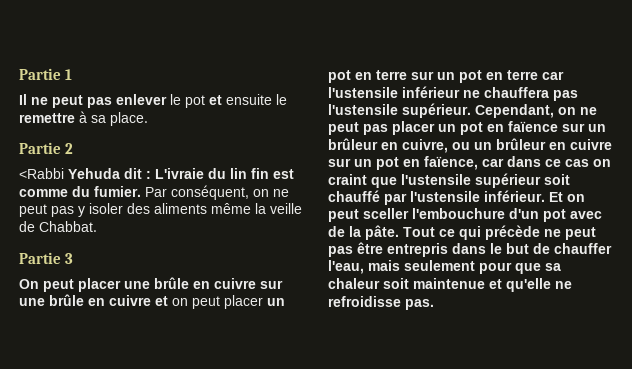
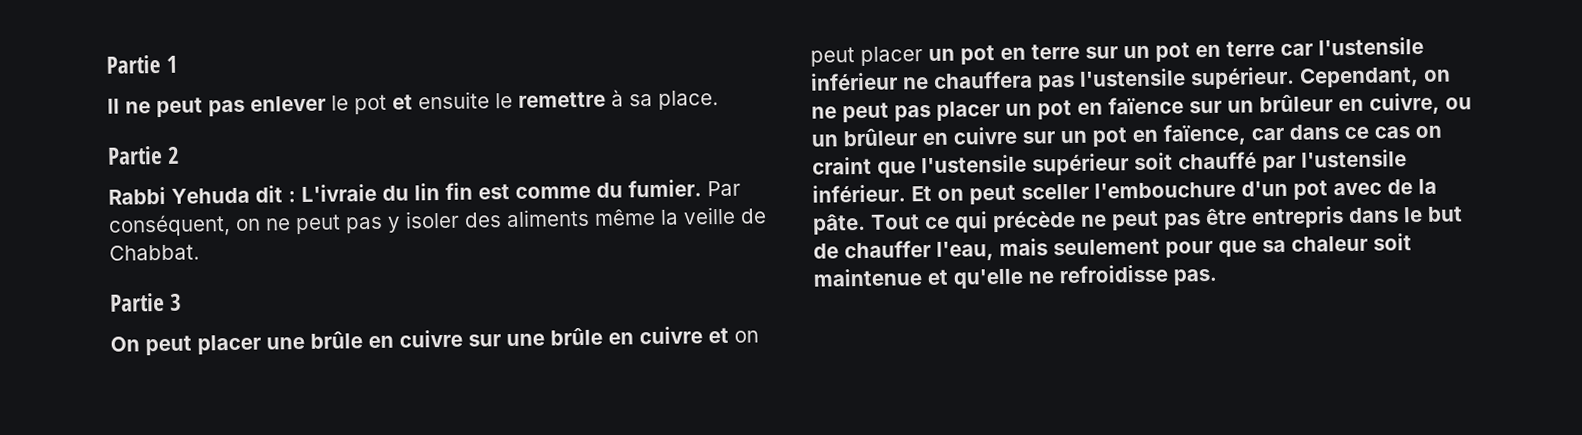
- <Rabbi Yehuda dit : L'ivraie du lin fin est comme du fumier.
+ Rabbi Yehuda dit : L'ivraie du lin fin est comme du fumier.

